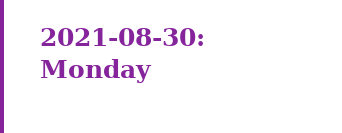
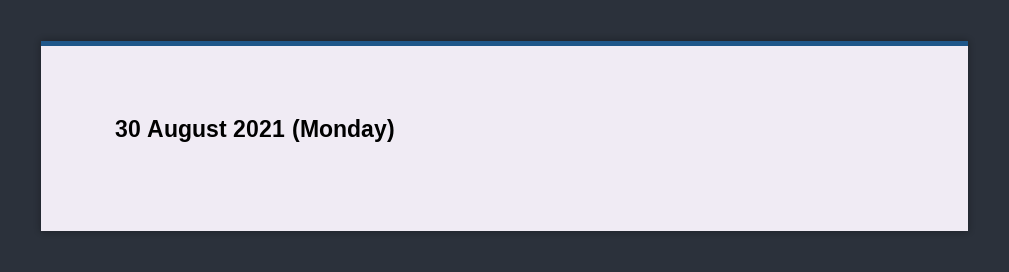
- 2021-08-30: Monday
+ 30 August 2021 (Monday)

